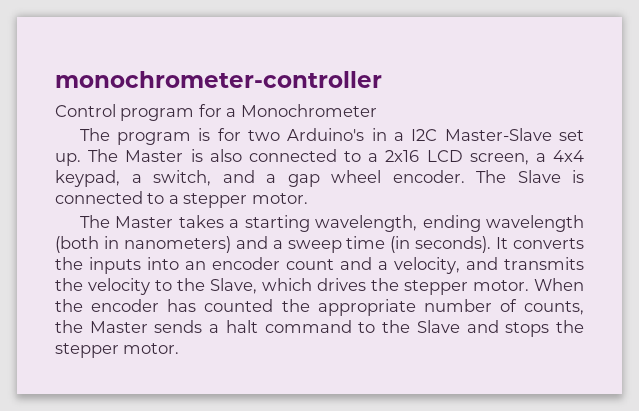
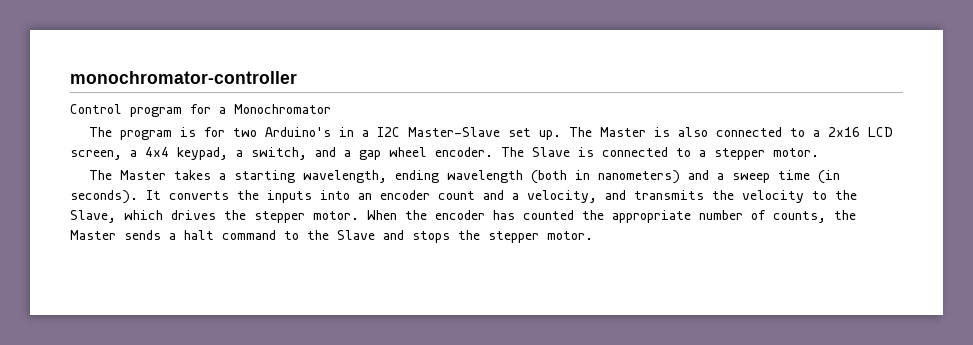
- monochrometer-controller
+ monochromator-controller
- Control program for a Monochrometer
+ Control program for a Monochromator

